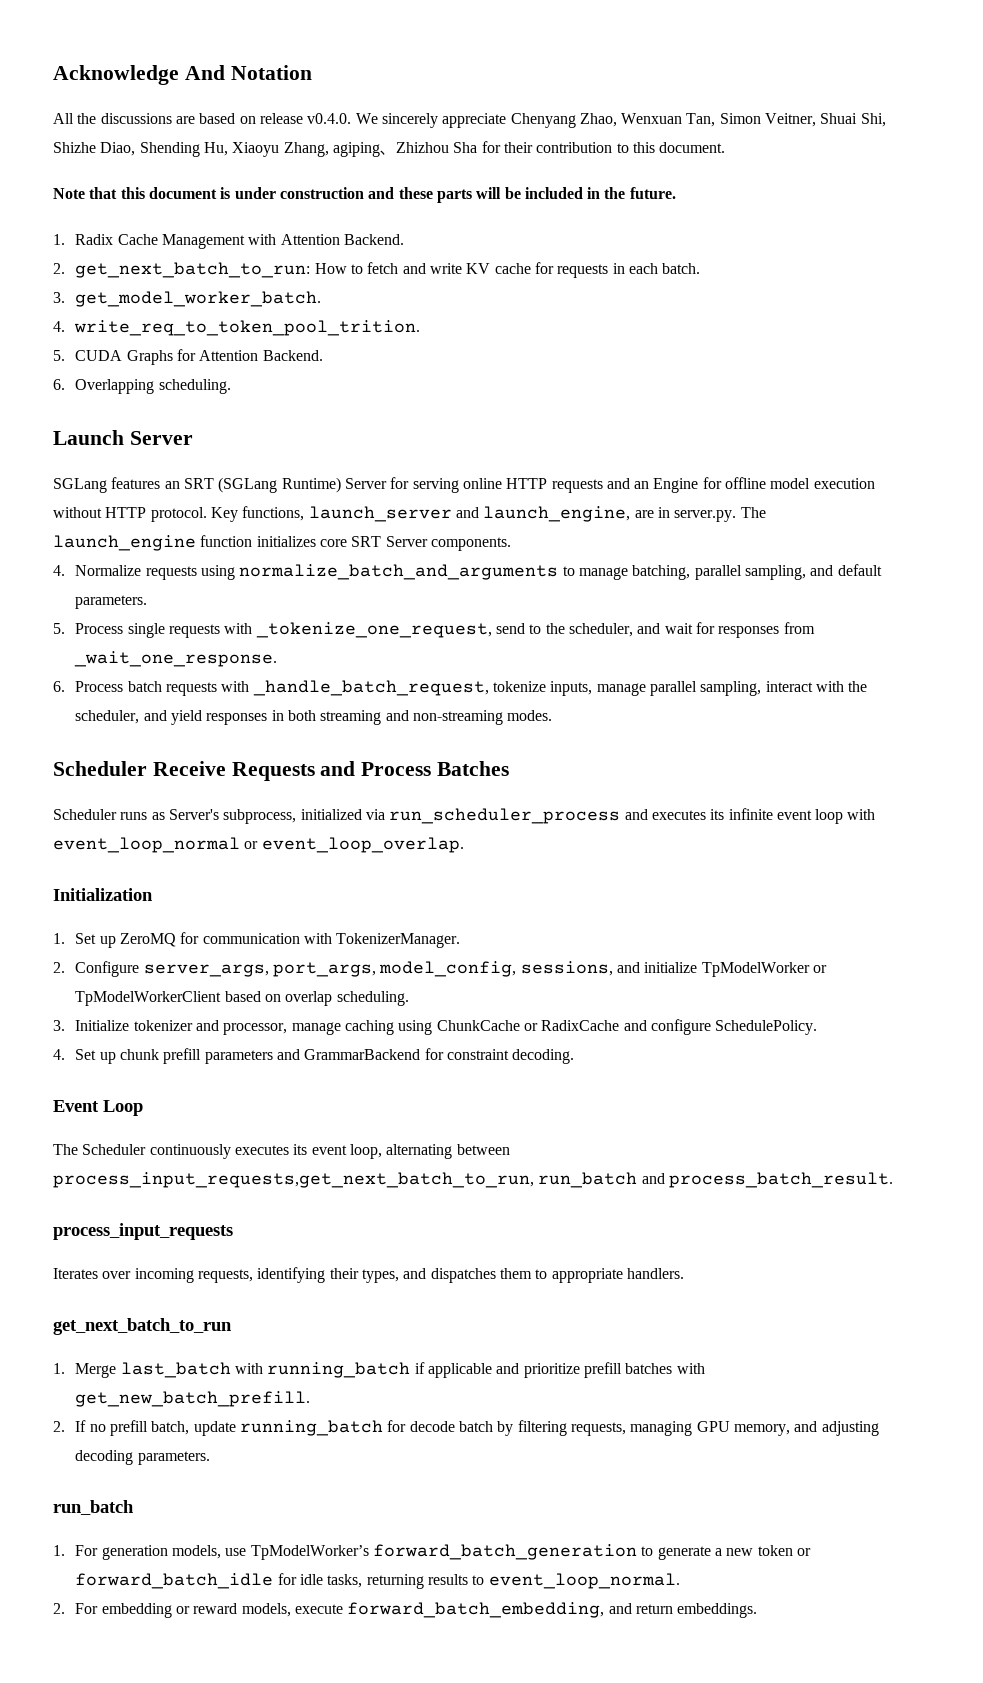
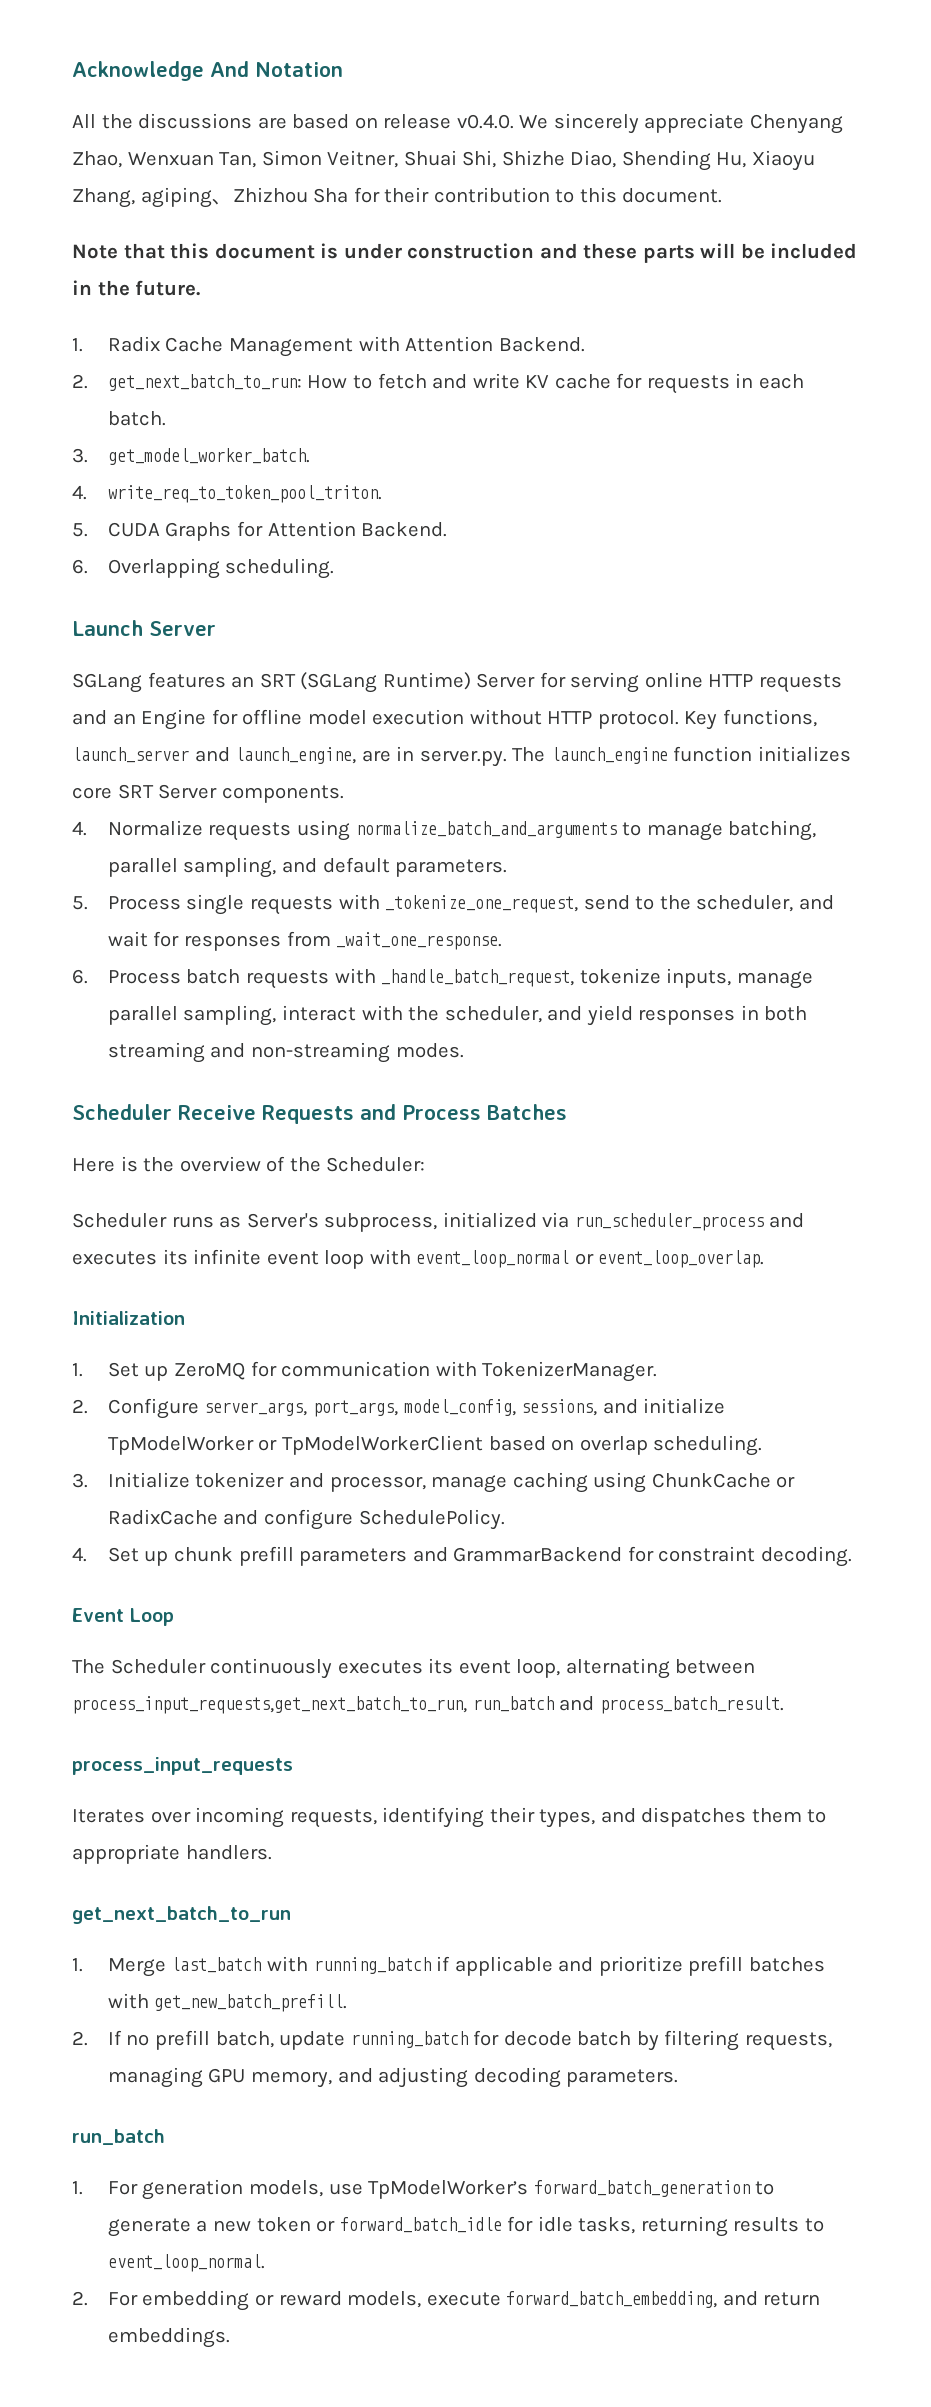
- 4. write_req_to_token_pool_trition.
+ 4. write_req_to_token_pool_triton.
+ Here is the overview of the Scheduler:

